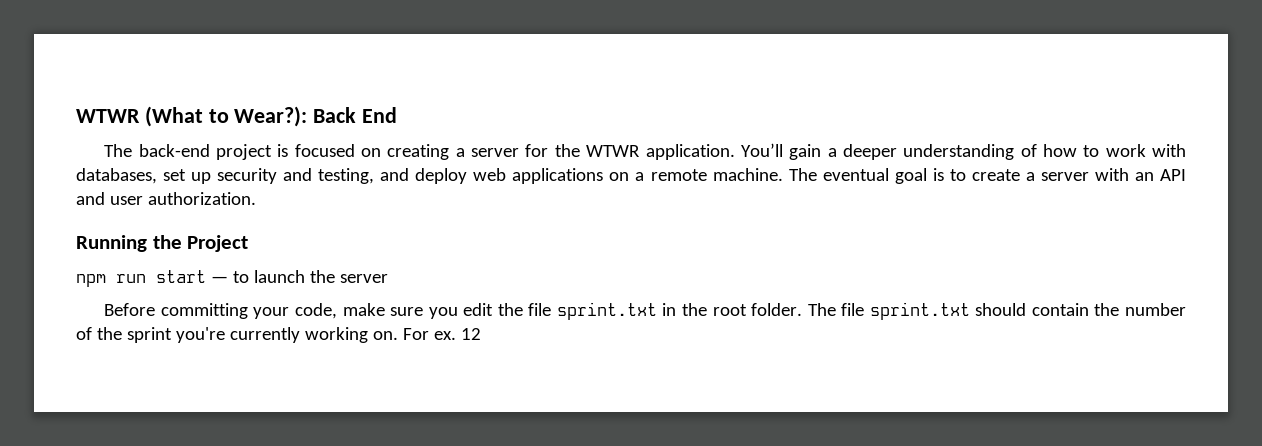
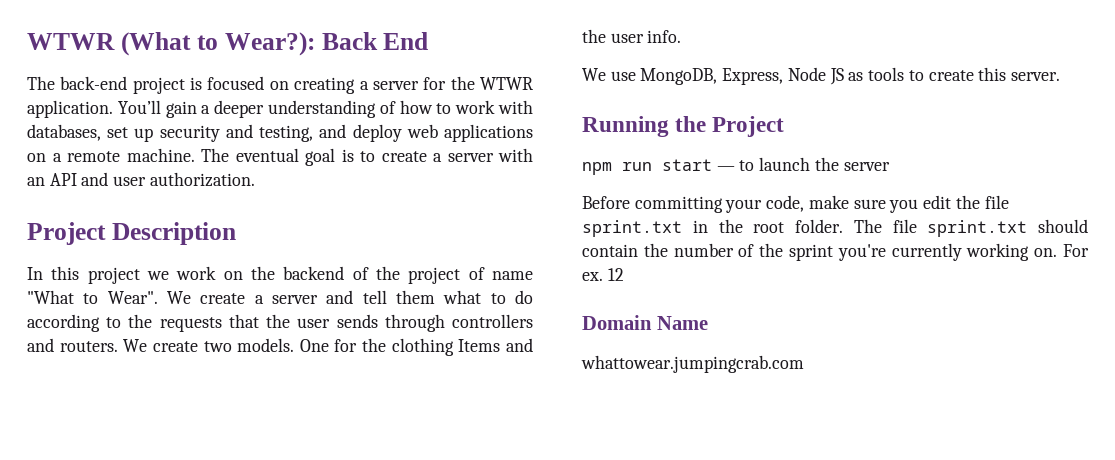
+ Project Description
+ In this project we work on the backend of the project of name "What to Wear". We create a server and tell them what to do according to the requests that the user sends through controllers and routers. We create two models. One for the clothing Items and the user info.
+ We use MongoDB, Express, Node JS as tools to create this server.
+ Domain Name
+ whattowear.jumpingcrab.com

